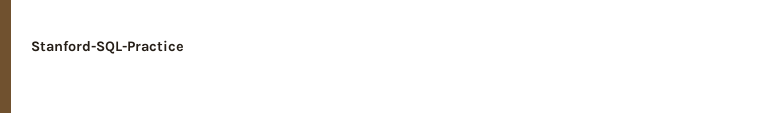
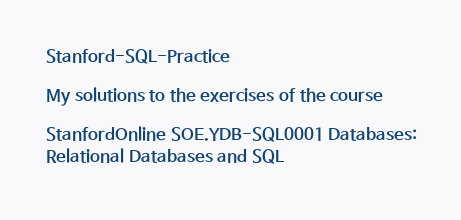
+ My solutions to the exercises of the course
+ StanfordOnline SOE.YDB-SQL0001 Databases: Relational Databases and SQL

